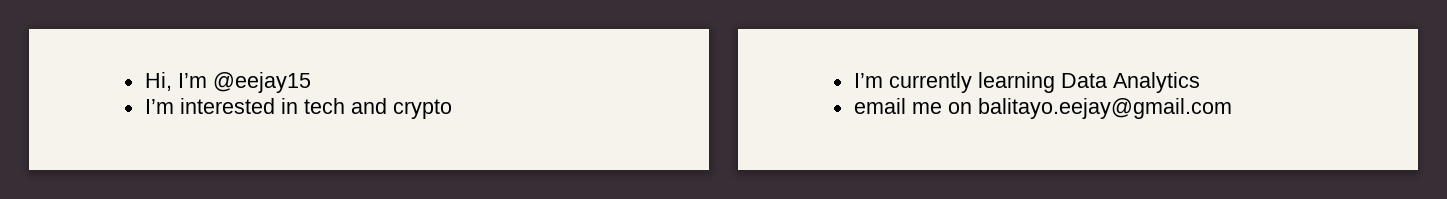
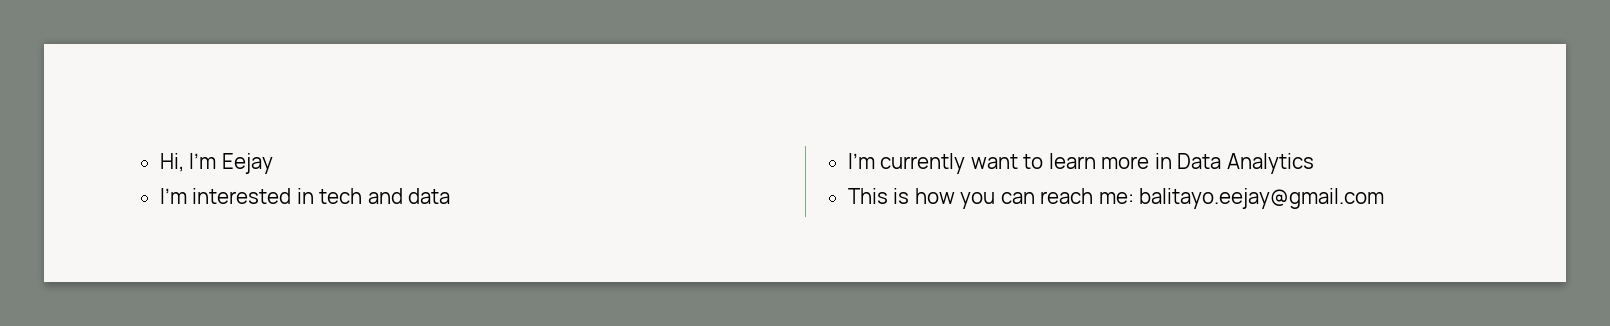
- Hi, I’m @eejay15
+ Hi, I’m Eejay
- I’m interested in tech and crypto
+ I’m interested in tech and data
- I’m currently learning Data Analytics
- email me on balitayo.eejay@gmail.com
+ I’m currently want to learn more in Data Analytics
+ This is how you can reach me: balitayo.eejay@gmail.com

